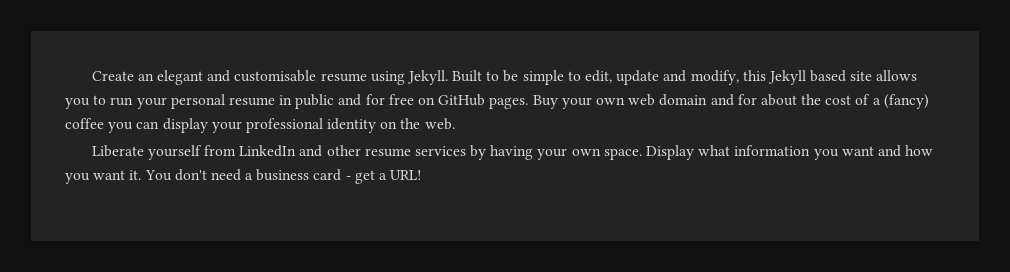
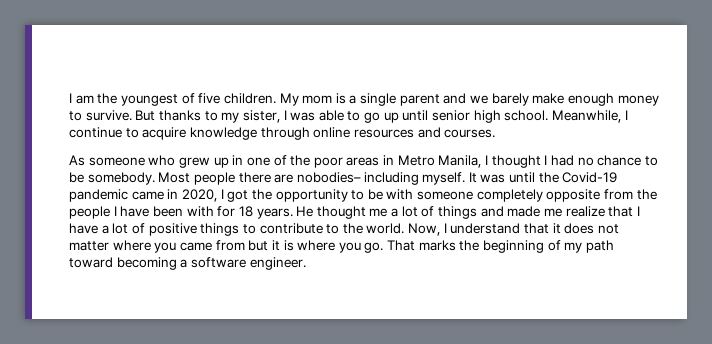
- Create an elegant and customisable resume using Jekyll. Built to be simple to edit, update and modify, this Jekyll based site allows you to run your personal resume in public and for free on GitHub pages. Buy your own web domain and for about the cost of a (fancy) coffee you can display your professional identity on the web.
- Liberate yourself from LinkedIn and other resume services by having your own space. Display what information you want and how you want it. You don't need a business card - get a URL!
+ I am the youngest of five children. My mom is a single parent and we barely make enough money to survive. But thanks to my sister, I was able to go up until senior high school. Meanwhile, I continue to acquire knowledge through online resources and courses.
+ As someone who grew up in one of the poor areas in Metro Manila, I thought I had no chance to be somebody. Most people there are nobodies– including myself. It was until the Covid-19 pandemic came in 2020, I got the opportunity to be with someone completely opposite from the people I have been with for 18 years. He thought me a lot of things and made me realize that I have a lot of positive things to contribute to the world. Now, I understand that it does not matter where you came from but it is where you go. That marks the beginning of my path toward becoming a software engineer.

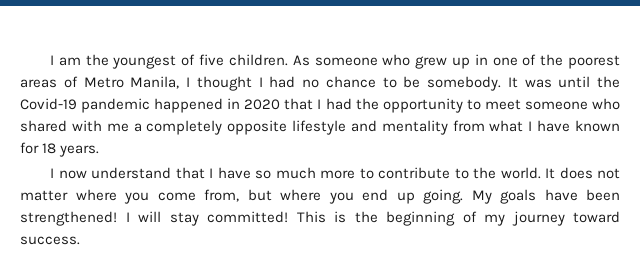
- I am the youngest of five children. My mom is a single parent and we barely make enough money to survive. But thanks to my sister, I was able to go up until senior high school. Meanwhile, I continue to acquire knowledge through online resources and courses.
- As someone who grew up in one of the poor areas in Metro Manila, I thought I had no chance to be somebody.
+ I am the youngest of five children. As someone who grew up in one of the poorest areas of Metro Manila, I thought I had no chance to be somebody.
- Most people there are nobodies– including myself.
- It was until the Covid-19 pandemic came in 2020, I got the opportunity to be with someone completely opposite from the people I have been with for 18 years. He thought me a lot of things and made me realize that I have a lot of positive things to contribute to the world.
+ It was until the Covid-19 pandemic happened in 2020 that I had the opportunity to meet someone who shared with me a completely opposite lifestyle and mentality from what I have known for 18 years.
+ I now understand that I have so much more to contribute to the world.
- Now, I understand that it does not matter where you came from but it is where you go. That marks the beginning of my path toward becoming a software engineer.
+ It does not matter where you come from, but where you end up going. My goals have been strengthened! I will stay committed! This is the beginning of my journey toward success.

